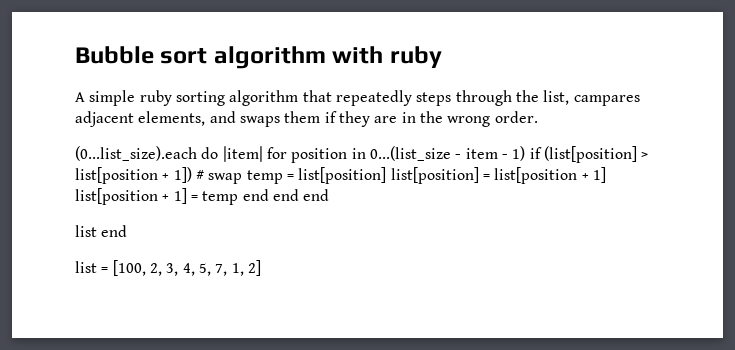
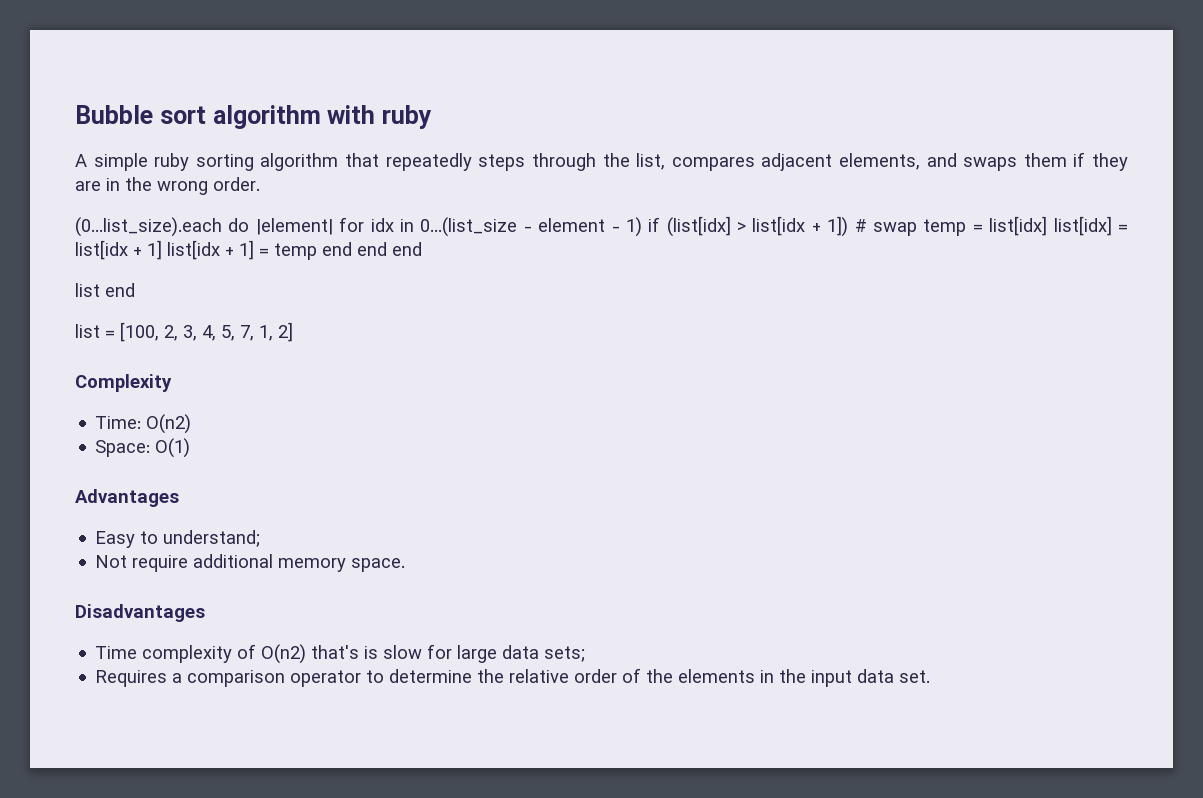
- A simple ruby sorting algorithm that repeatedly steps through the list, campares adjacent elements, and swaps them if they are in the wrong order.
+ A simple ruby sorting algorithm that repeatedly steps through the list, compares adjacent elements, and swaps them if they are in the wrong order.
- (0...list_size).each do |item| for position in 0...(list_size - item - 1) if (list[position] > list[position + 1]) # swap temp = list[position] list[position] = list[position + 1] list[position + 1] = temp end end end
+ (0...list_size).each do |element| for idx in 0...(list_size - element - 1) if (list[idx] > list[idx + 1]) # swap temp = list[idx] list[idx] = list[idx + 1] list[idx + 1] = temp end end end
+ Complexity
+ Time: O(n2)
+ Space: O(1)
+ Advantages
+ Easy to understand;
+ Not require additional memory space.
+ Disadvantages
+ Time complexity of O(n2) that's is slow for large data sets;
+ Requires a comparison operator to determine the relative order of the elements in the input data set.

